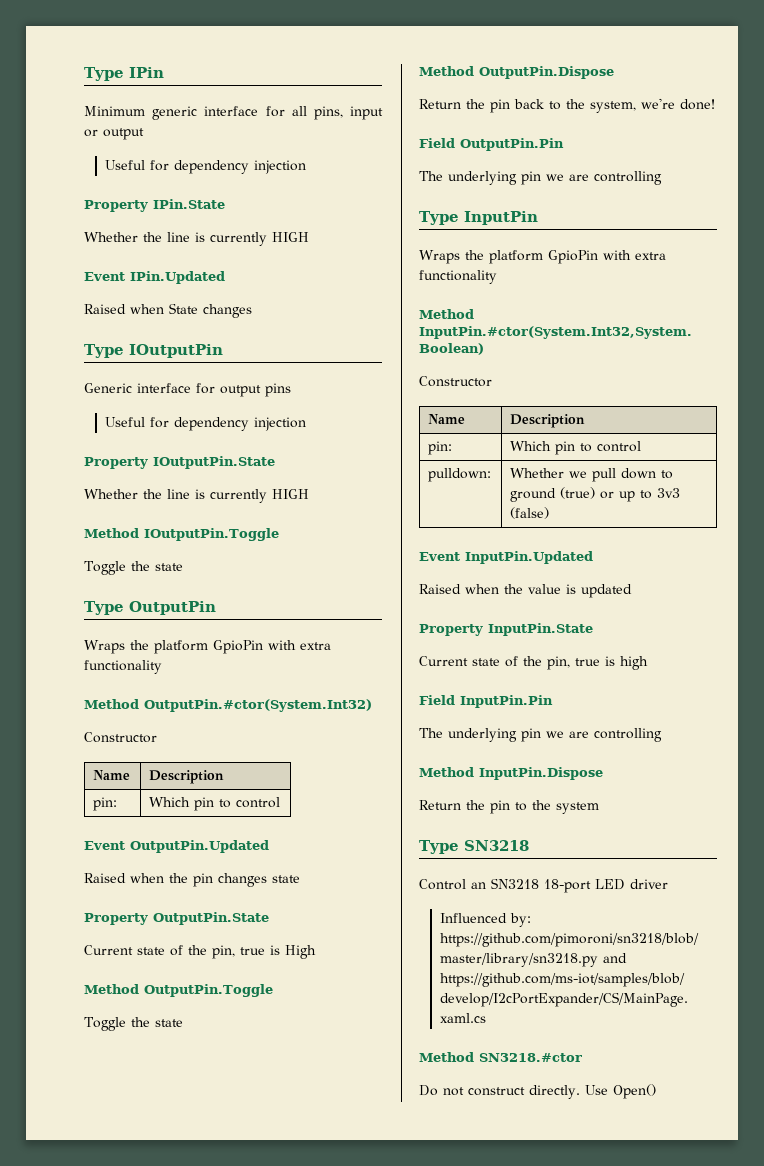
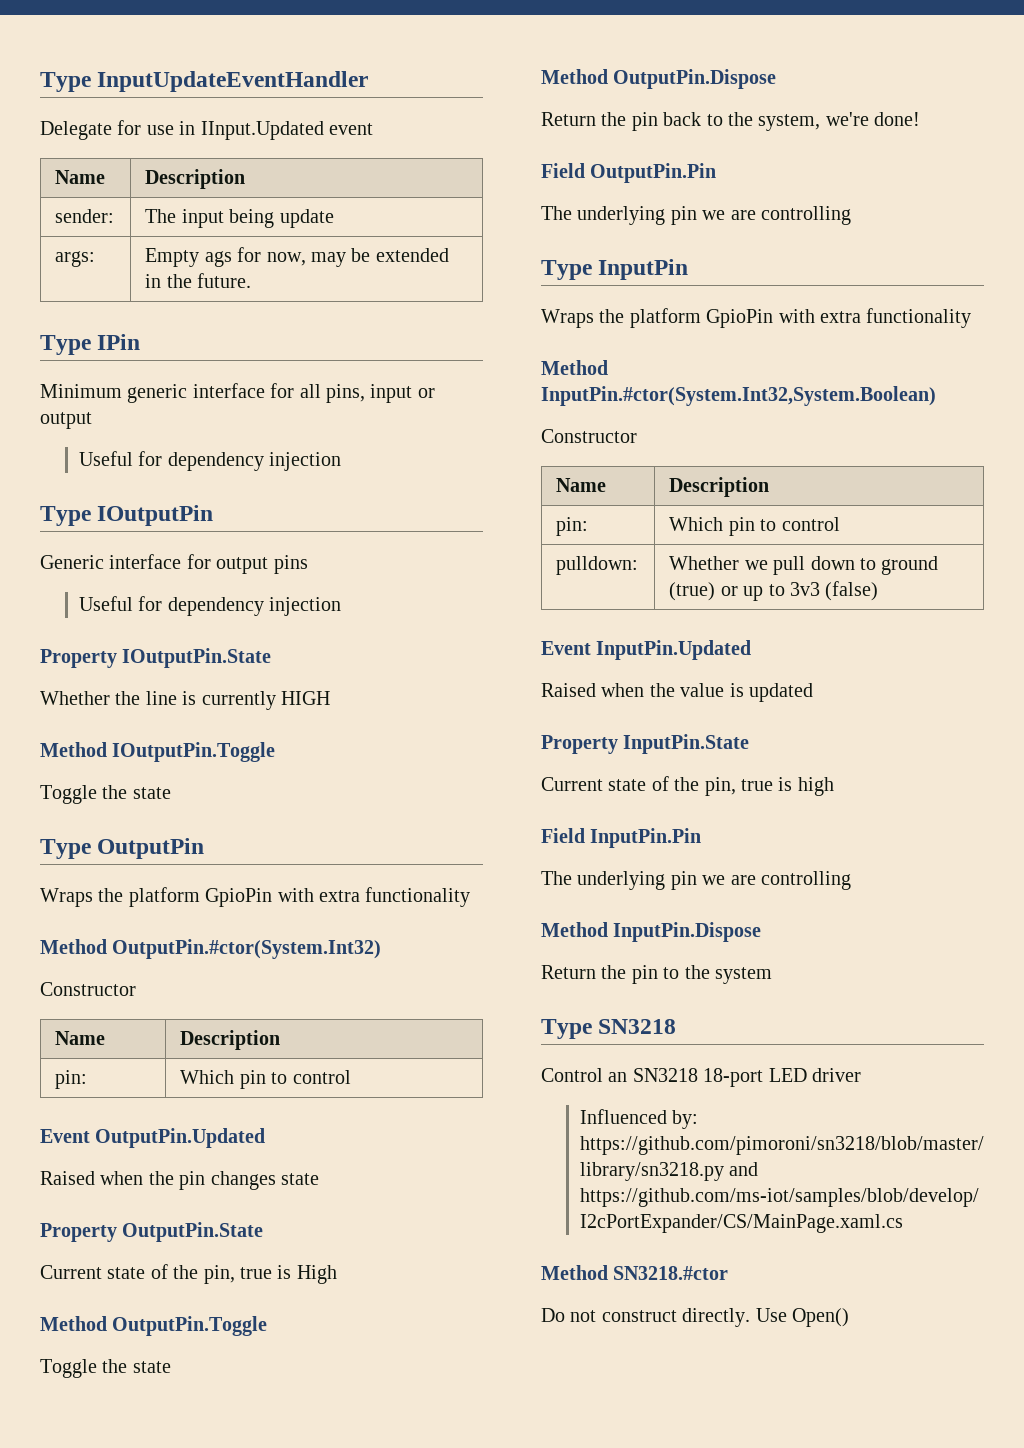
+ Type InputUpdateEventHandler
+ Delegate for use in IInput.Updated event
+ Name | Description
+ sender: | The input being update
+ args: | Empty ags for now, may be extended in the future.
- Property IPin.State
- Whether the line is currently HIGH
- Event IPin.Updated
- Raised when State changes

